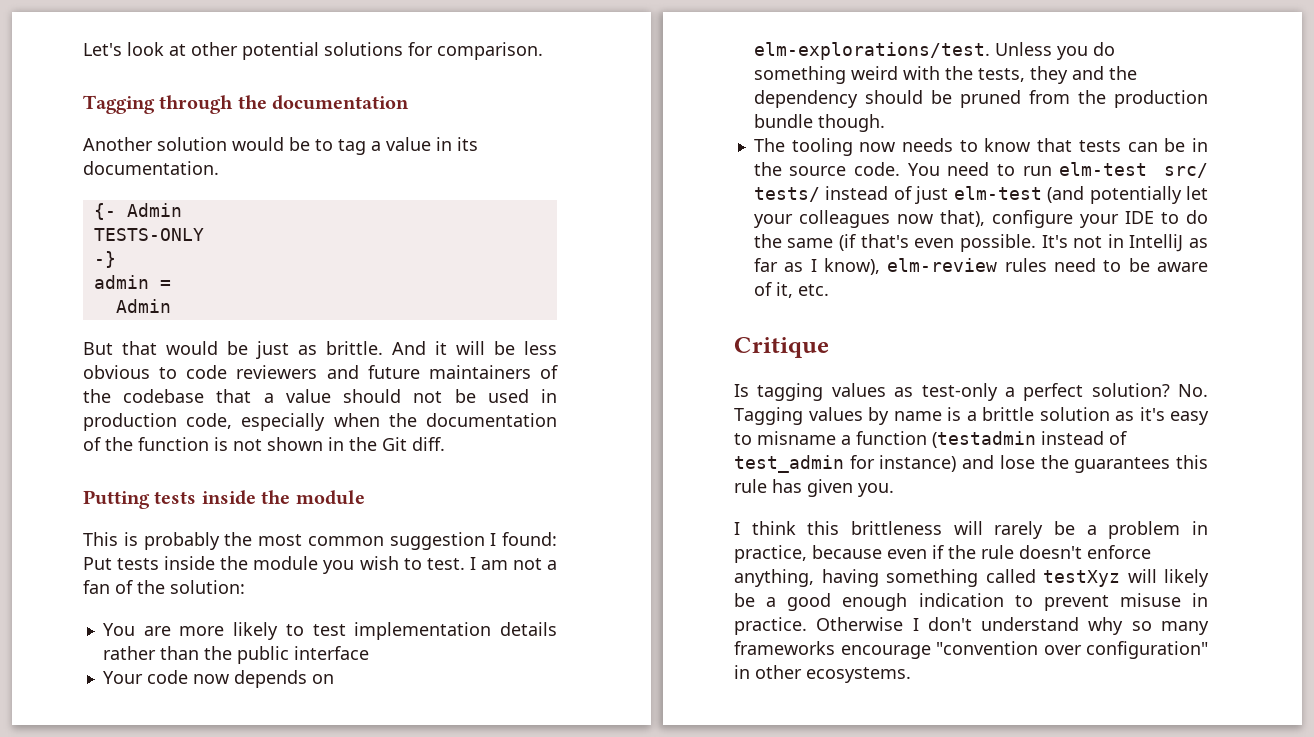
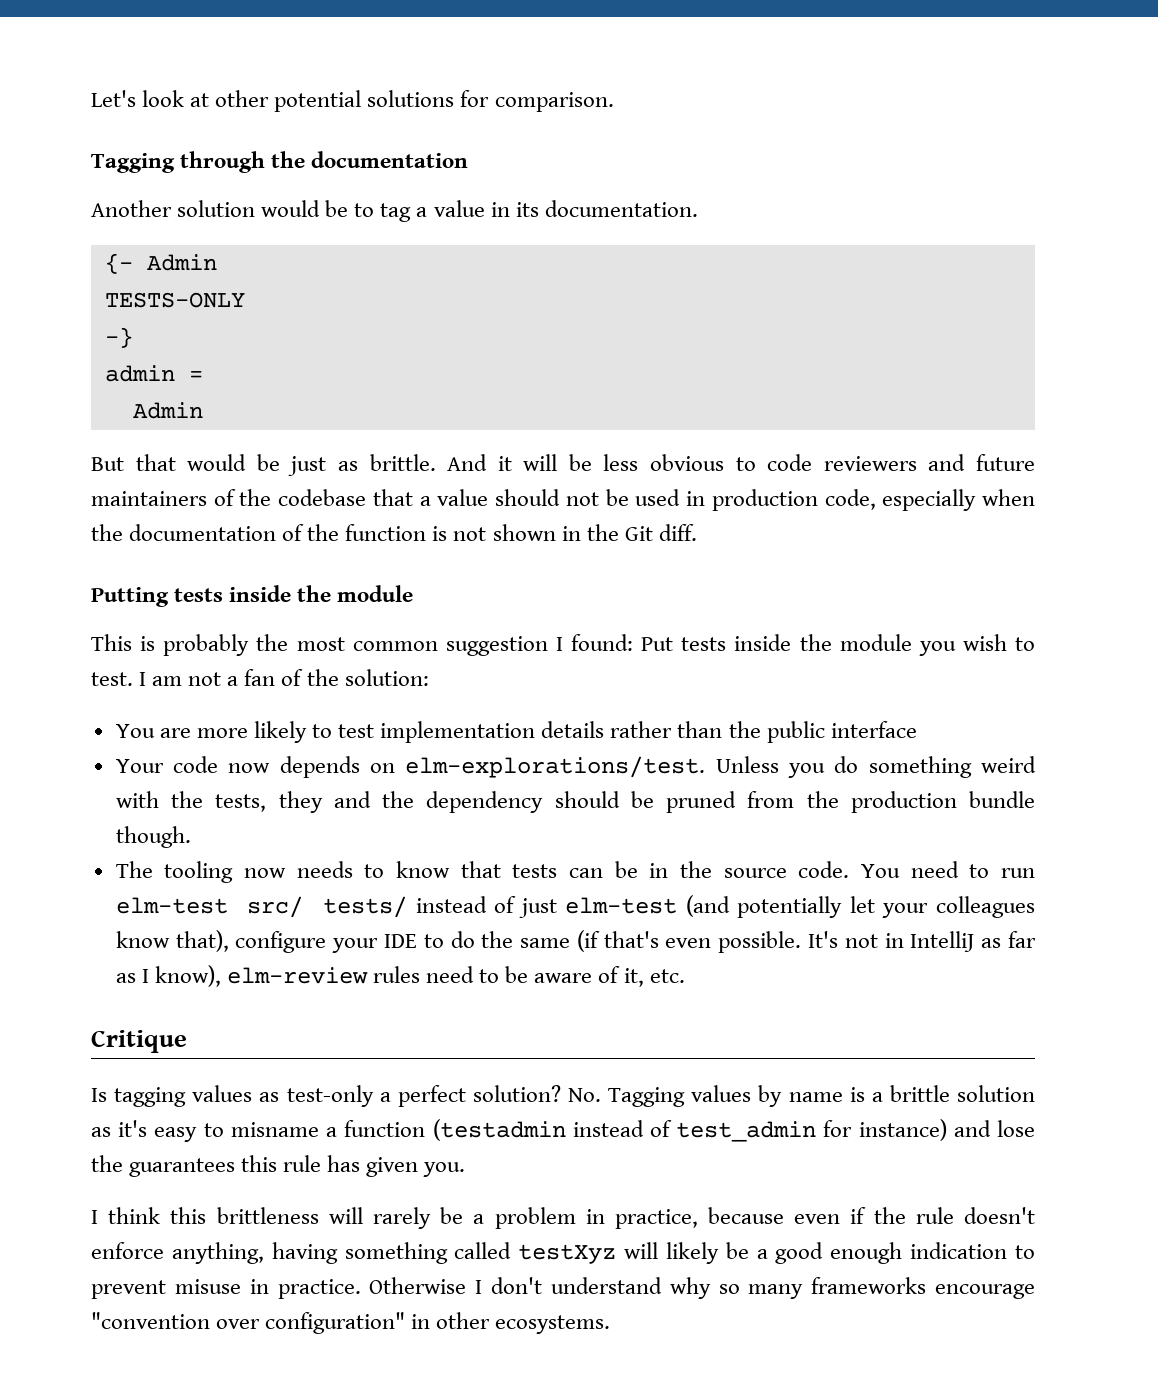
- You need to run elm-test src/ tests/ instead of just elm-test (and potentially let your colleagues now that), configure your IDE to do the same (if that's even possible.
+ You need to run elm-test src/ tests/ instead of just elm-test (and potentially let your colleagues know that), configure your IDE to do the same (if that's even possible.

